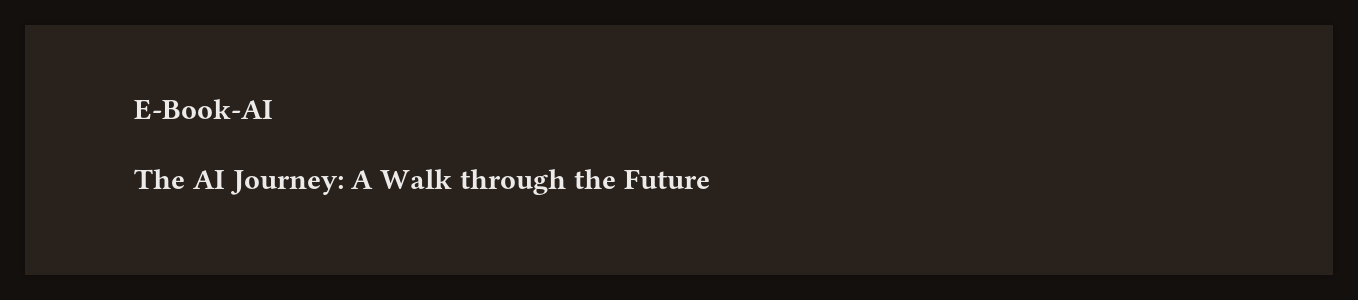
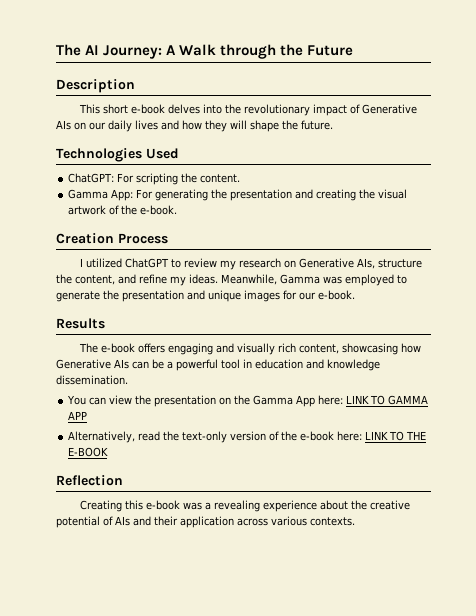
- E-Book-AI
+ Description
+ This short e-book delves into the revolutionary impact of Generative AIs on our daily lives and how they will shape the future.
+ Technologies Used
+ ChatGPT: For scripting the content.
+ Gamma App: For generating the presentation and creating the visual artwork of the e-book.
+ Creation Process
+ I utilized ChatGPT to review my research on Generative AIs, structure the content, and refine my ideas. Meanwhile, Gamma was employed to generate the presentation and unique images for our e-book.
+ Results
+ The e-book offers engaging and visually rich content, showcasing how Generative AIs can be a powerful tool in education and knowledge dissemination.
+ You can view the presentation on the Gamma App here: LINK TO GAMMA APP
+ Alternatively, read the text-only version of the e-book here: LINK TO THE E-BOOK
+ Reflection
+ Creating this e-book was a revealing experience about the creative potential of AIs and their application across various contexts.

